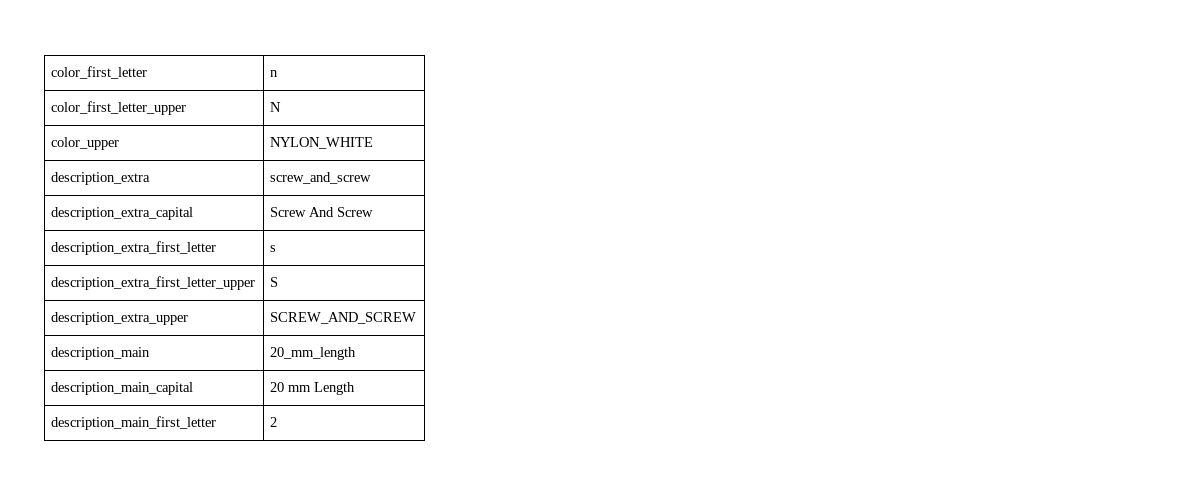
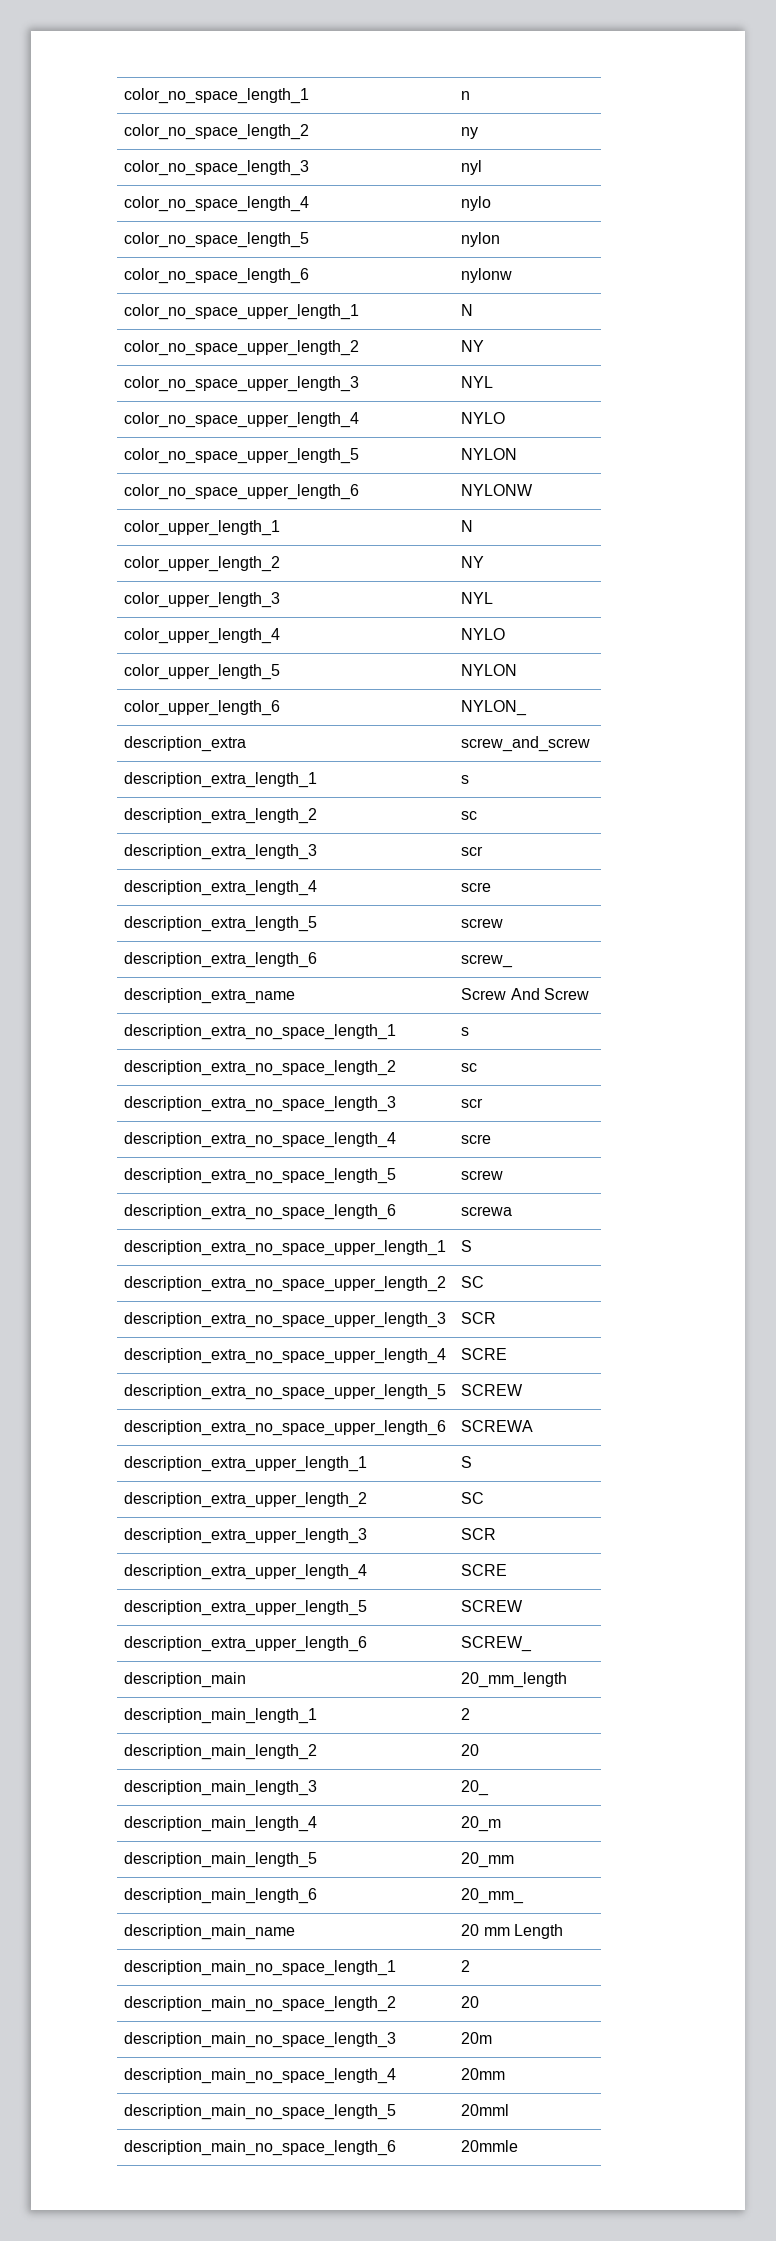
- color_first_letter | n
+ color_no_space_length_1 | n
- color_first_letter_upper | N
- color_upper | NYLON_WHITE
+ color_no_space_length_2 | ny
+ color_no_space_length_3 | nyl
+ color_no_space_length_4 | nylo
+ color_no_space_length_5 | nylon
+ color_no_space_length_6 | nylonw
+ color_no_space_upper_length_1 | N
+ color_no_space_upper_length_2 | NY
+ color_no_space_upper_length_3 | NYL
+ color_no_space_upper_length_4 | NYLO
+ color_no_space_upper_length_5 | NYLON
+ color_no_space_upper_length_6 | NYLONW
+ color_upper_length_1 | N
+ color_upper_length_2 | NY
+ color_upper_length_3 | NYL
+ color_upper_length_4 | NYLO
+ color_upper_length_5 | NYLON
+ color_upper_length_6 | NYLON_
  description_extra | screw_and_screw
- description_extra_capital | Screw And Screw
+ description_extra_length_1 | s
+ description_extra_length_2 | sc
+ description_extra_length_3 | scr
+ description_extra_length_4 | scre
+ description_extra_length_5 | screw
+ description_extra_length_6 | screw_
+ description_extra_name | Screw And Screw
- description_extra_first_letter | s
- description_extra_first_letter_upper | S
- description_extra_upper | SCREW_AND_SCREW
+ description_extra_no_space_length_1 | s
+ description_extra_no_space_length_2 | sc
+ description_extra_no_space_length_3 | scr
+ description_extra_no_space_length_4 | scre
+ description_extra_no_space_length_5 | screw
+ description_extra_no_space_length_6 | screwa
+ description_extra_no_space_upper_length_1 | S
+ description_extra_no_space_upper_length_2 | SC
+ description_extra_no_space_upper_length_3 | SCR
+ description_extra_no_space_upper_length_4 | SCRE
+ description_extra_no_space_upper_length_5 | SCREW
+ description_extra_no_space_upper_length_6 | SCREWA
+ description_extra_upper_length_1 | S
+ description_extra_upper_length_2 | SC
+ description_extra_upper_length_3 | SCR
+ description_extra_upper_length_4 | SCRE
+ description_extra_upper_length_5 | SCREW
+ description_extra_upper_length_6 | SCREW_
  description_main | 20_mm_length
- description_main_capital | 20 mm Length
+ description_main_length_1 | 2
+ description_main_length_2 | 20
+ description_main_length_3 | 20_
+ description_main_length_4 | 20_m
+ description_main_length_5 | 20_mm
+ description_main_length_6 | 20_mm_
+ description_main_name | 20 mm Length
- description_main_first_letter | 2
+ description_main_no_space_length_1 | 2
+ description_main_no_space_length_2 | 20
+ description_main_no_space_length_3 | 20m
+ description_main_no_space_length_4 | 20mm
+ description_main_no_space_length_5 | 20mml
+ description_main_no_space_length_6 | 20mmle

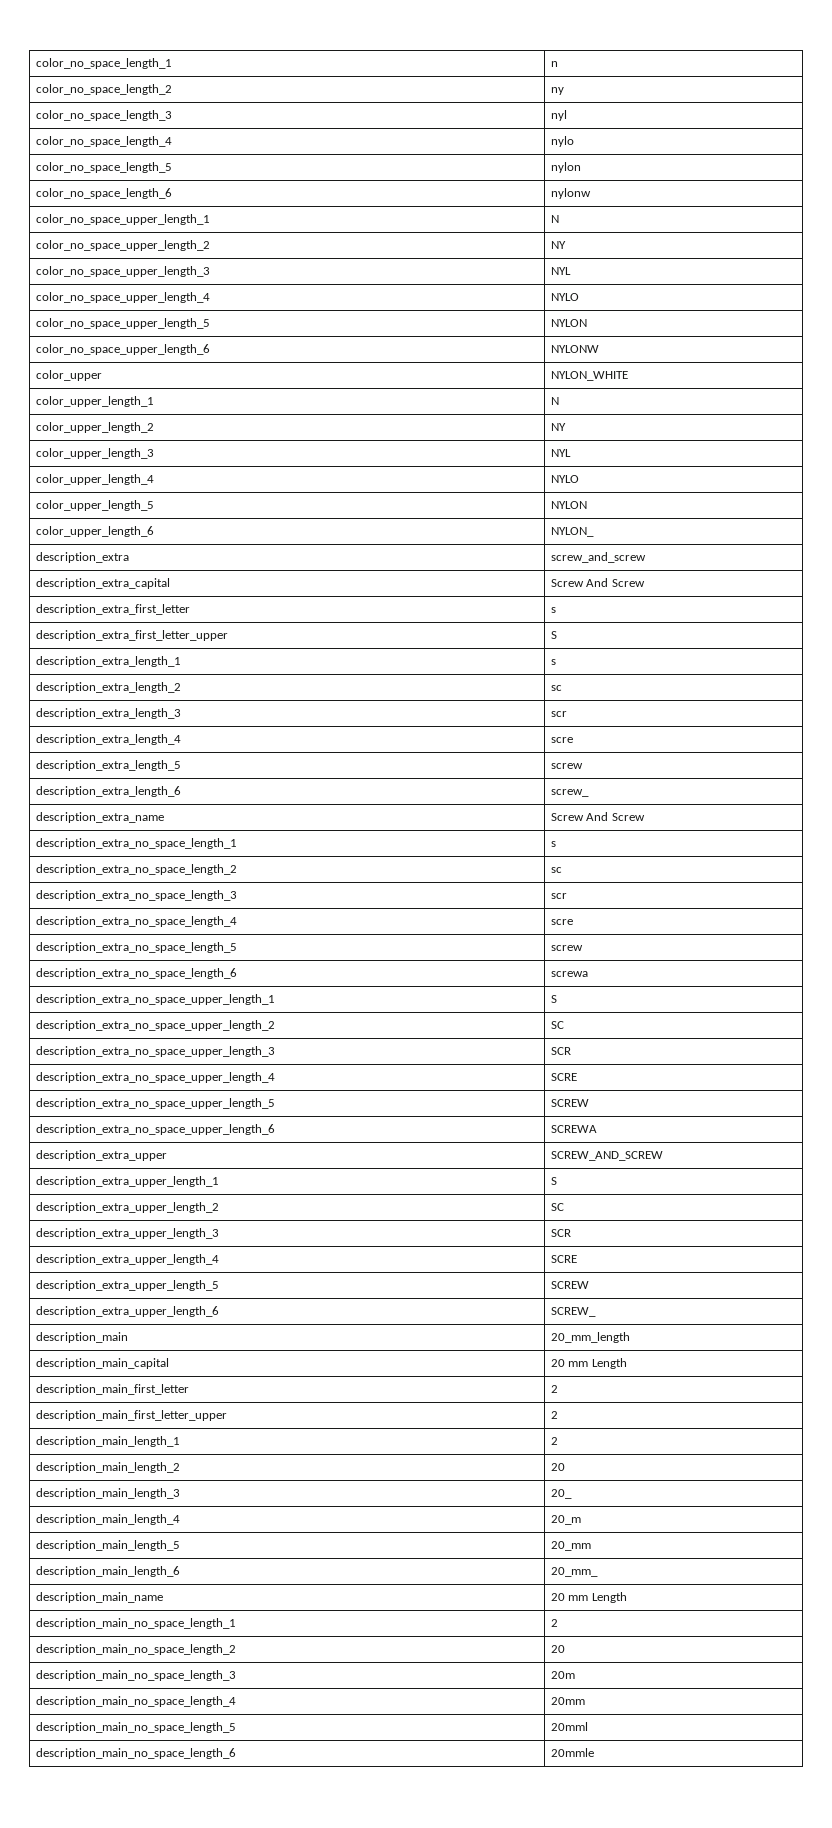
+ color_upper | NYLON_WHITE
+ description_extra_capital | Screw And Screw
+ description_extra_first_letter | s
+ description_extra_first_letter_upper | S
+ description_extra_upper | SCREW_AND_SCREW
+ description_main_capital | 20 mm Length
+ description_main_first_letter | 2
+ description_main_first_letter_upper | 2

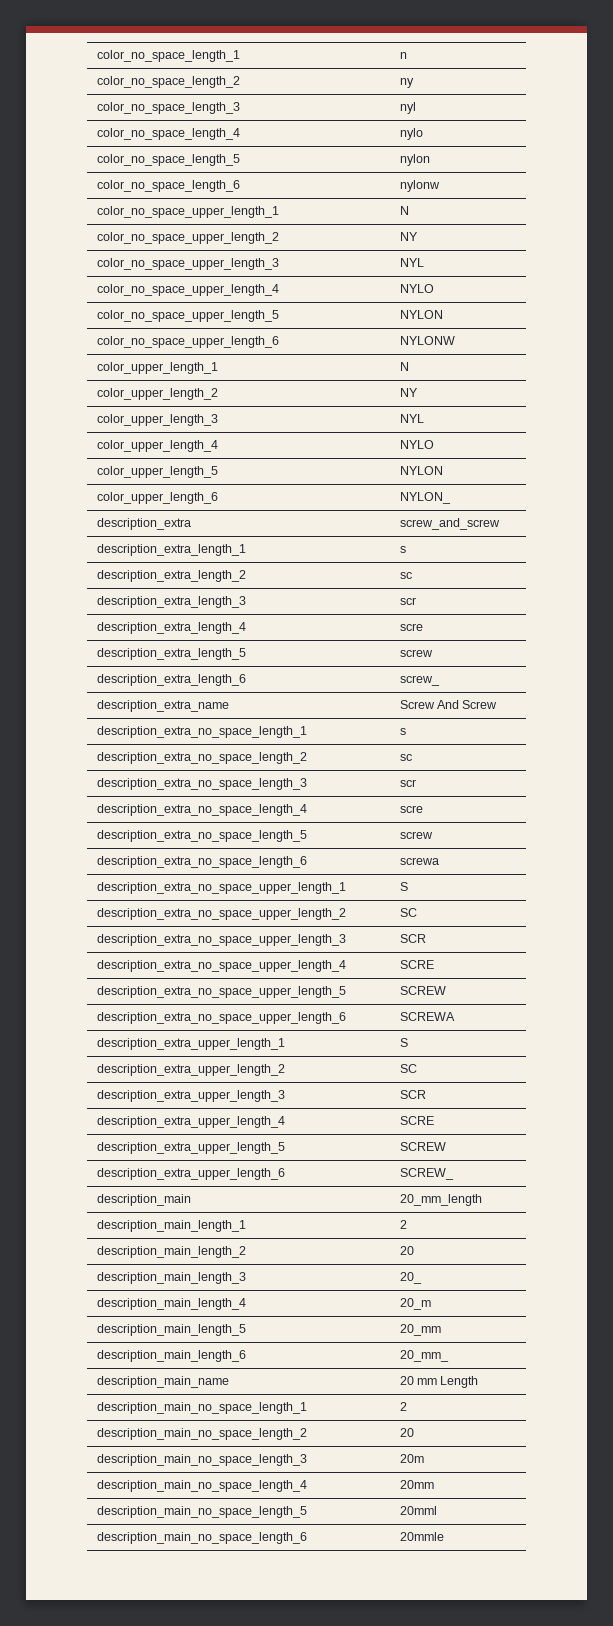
- color_upper | NYLON_WHITE
- description_extra_capital | Screw And Screw
- description_extra_first_letter | s
- description_extra_first_letter_upper | S
- description_extra_upper | SCREW_AND_SCREW
- description_main_capital | 20 mm Length
- description_main_first_letter | 2
- description_main_first_letter_upper | 2

